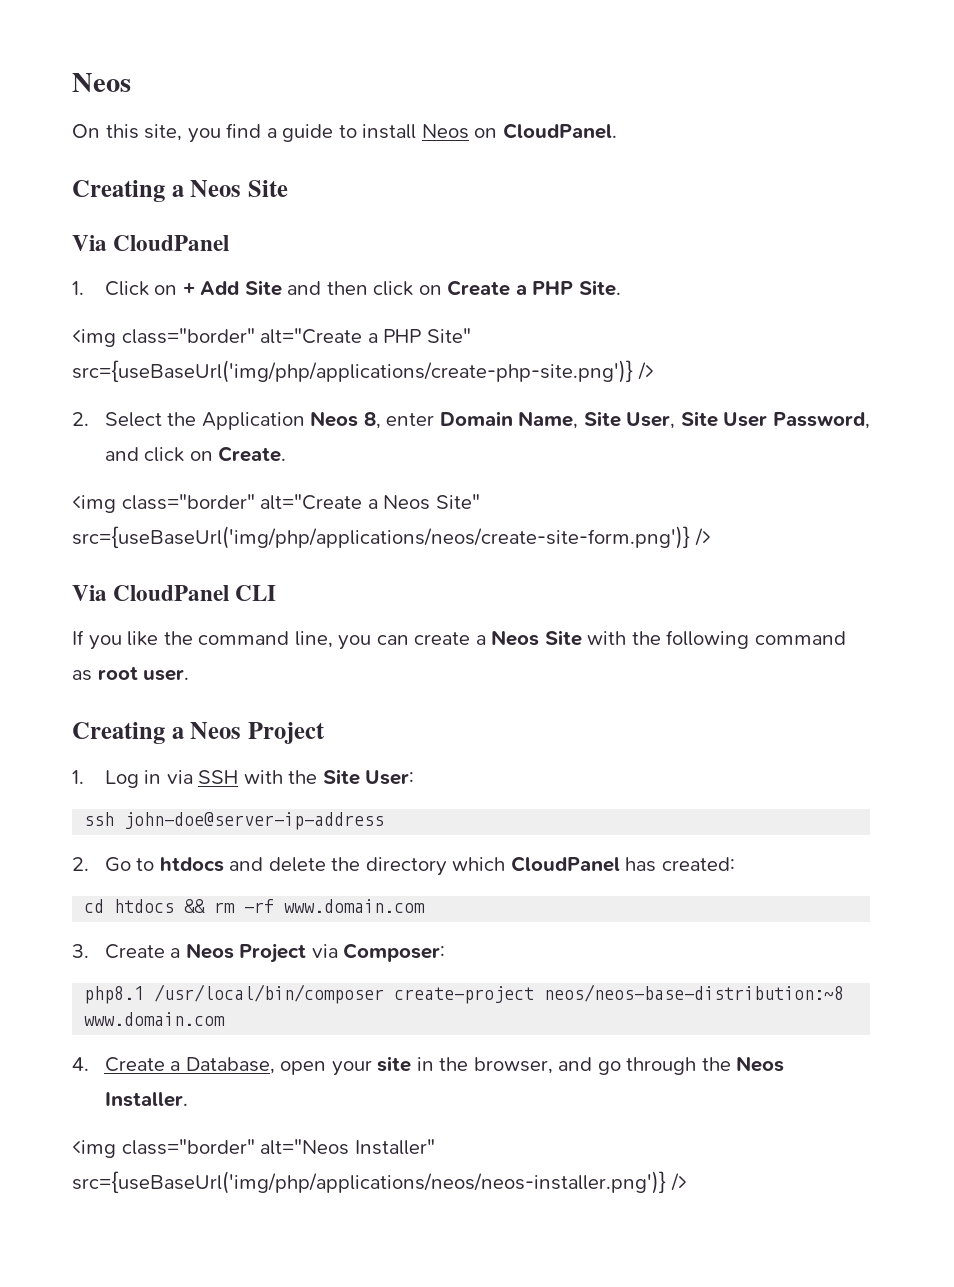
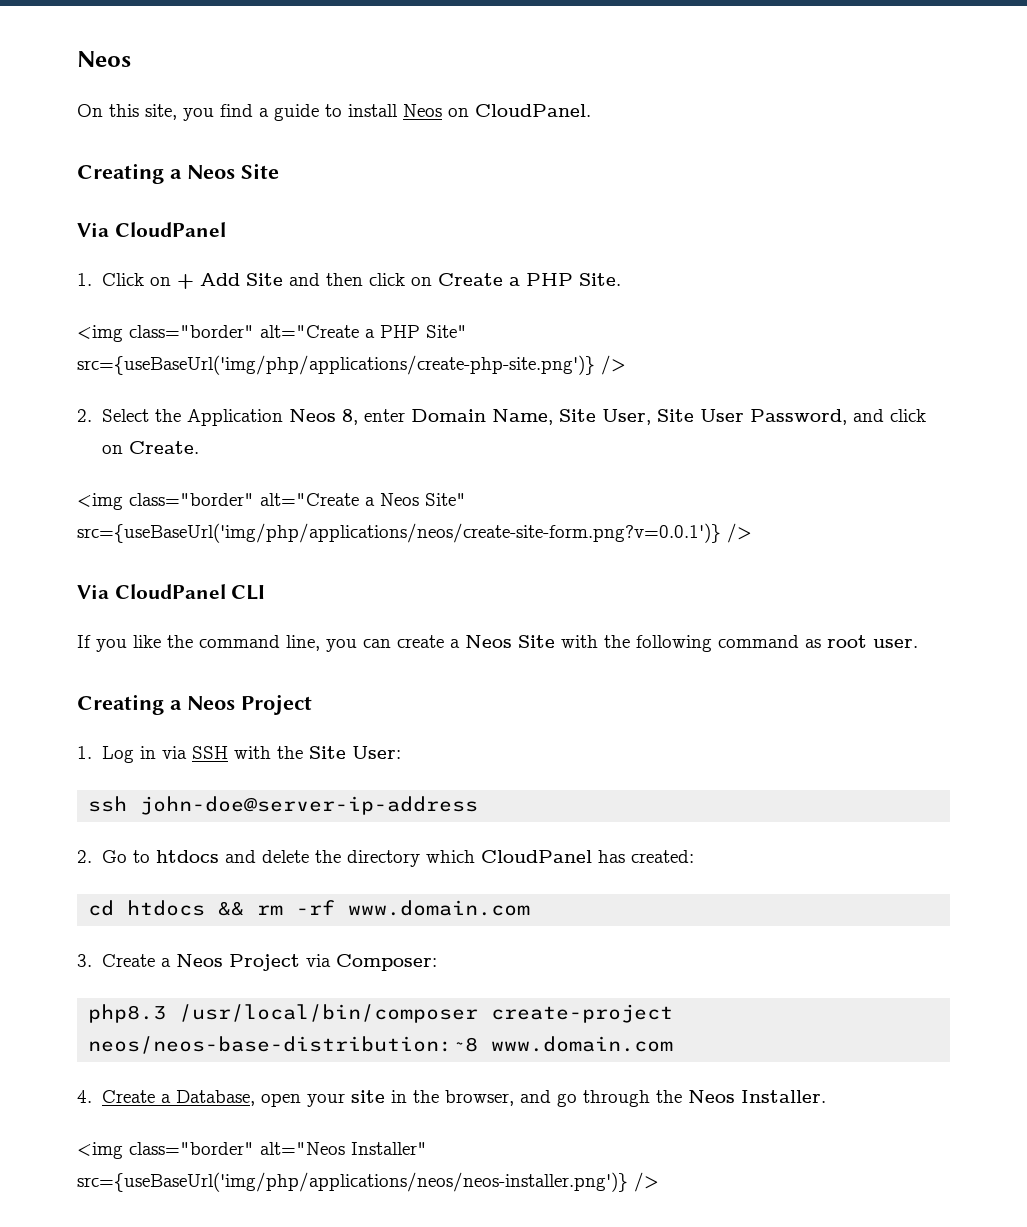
- <img class="border" alt="Create a Neos Site" src={useBaseUrl('img/php/applications/neos/create-site-form.png')} />
+ <img class="border" alt="Create a Neos Site" src={useBaseUrl('img/php/applications/neos/create-site-form.png?v=0.0.1')} />
- php8.1 /usr/local/bin/composer create-project neos/neos-base-distribution:~8 www.domain.com
+ php8.3 /usr/local/bin/composer create-project neos/neos-base-distribution:~8 www.domain.com

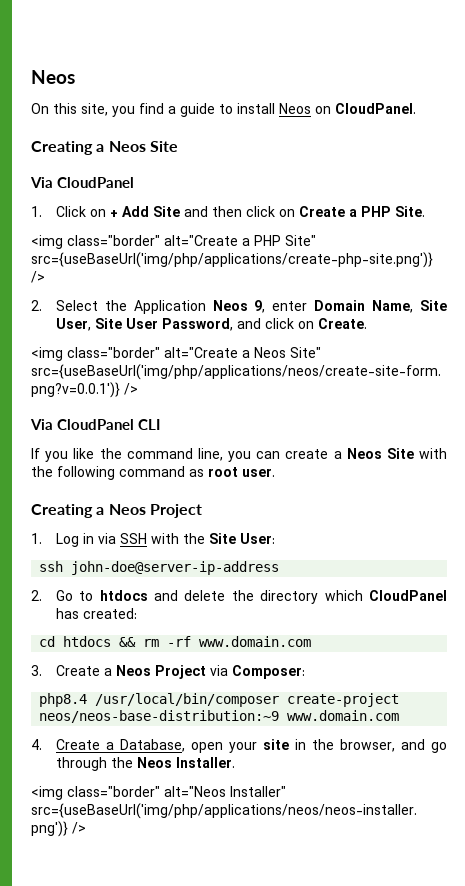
- 2. Select the Application Neos 8, enter Domain Name, Site User, Site User Password, and click on Create.
+ 2. Select the Application Neos 9, enter Domain Name, Site User, Site User Password, and click on Create.
- php8.3 /usr/local/bin/composer create-project neos/neos-base-distribution:~8 www.domain.com
+ php8.4 /usr/local/bin/composer create-project neos/neos-base-distribution:~9 www.domain.com

